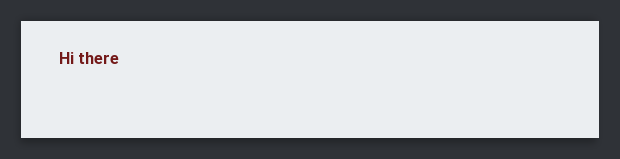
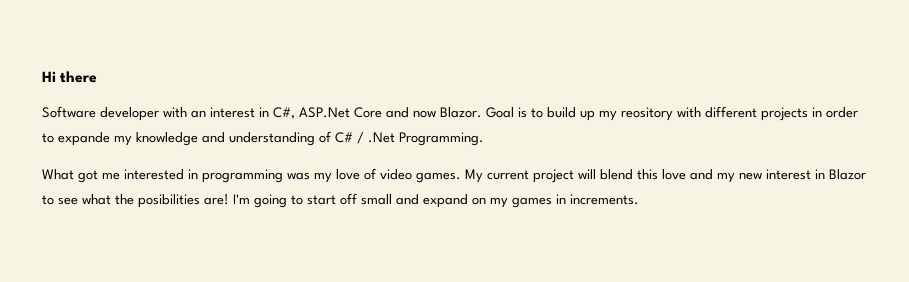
+ Software developer with an interest in C#, ASP.Net Core and now Blazor. Goal is to build up my reository with different projects in order to expande my knowledge and understanding of C# / .Net Programming.
+ What got me interested in programming was my love of video games. My current project will blend this love and my new interest in Blazor to see what the posibilities are! I'm going to start off small and expand on my games in increments.

